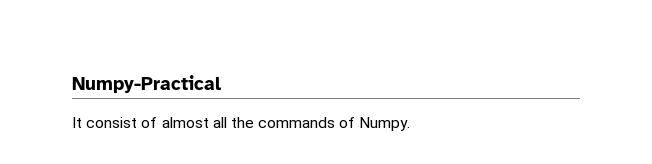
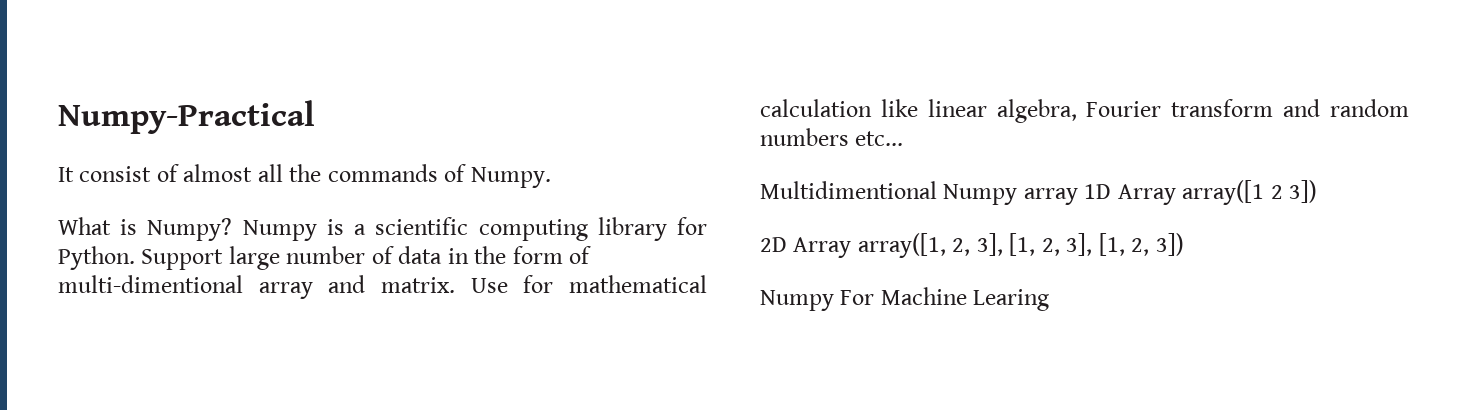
+ What is Numpy? Numpy is a scientific computing library for Python. Support large number of data in the form of multi-dimentional array and matrix. Use for mathematical calculation like linear algebra, Fourier transform and random numbers etc...
+ Multidimentional Numpy array 1D Array array([1 2 3])
+ 2D Array array([1, 2, 3], [1, 2, 3], [1, 2, 3])
+ Numpy For Machine Learing

